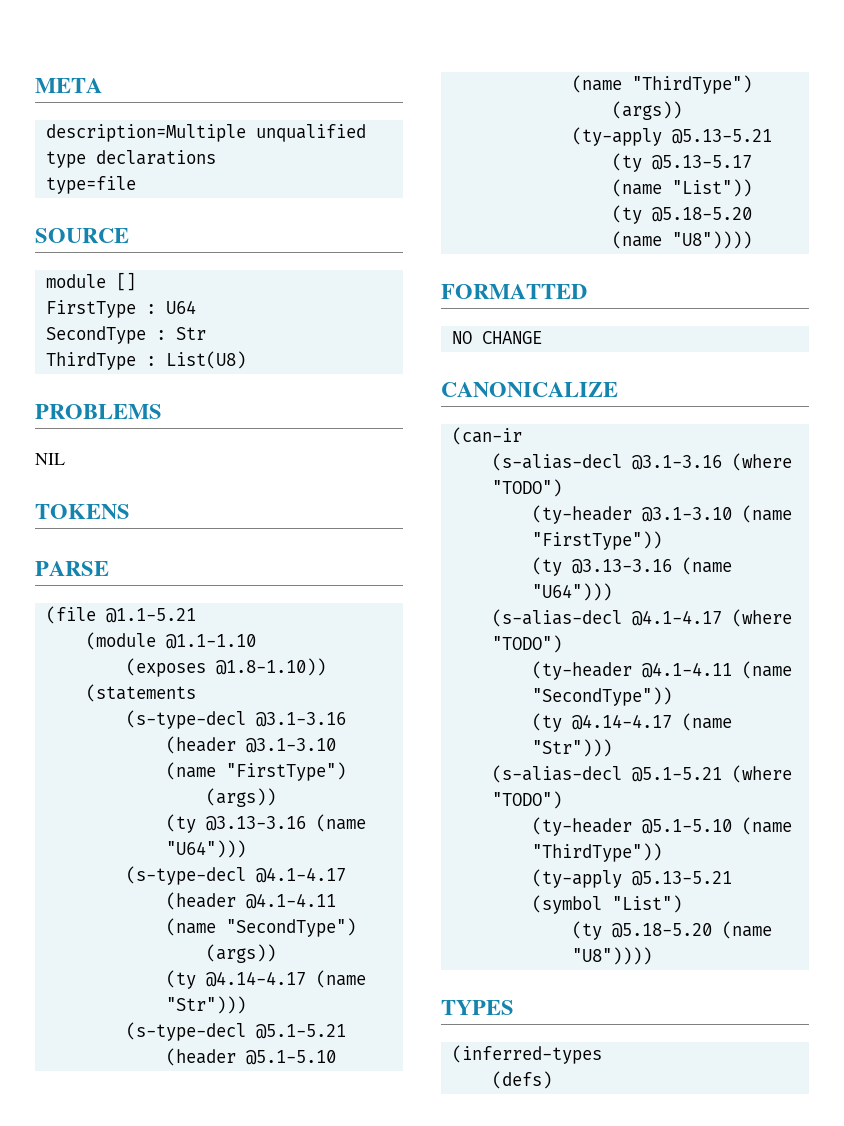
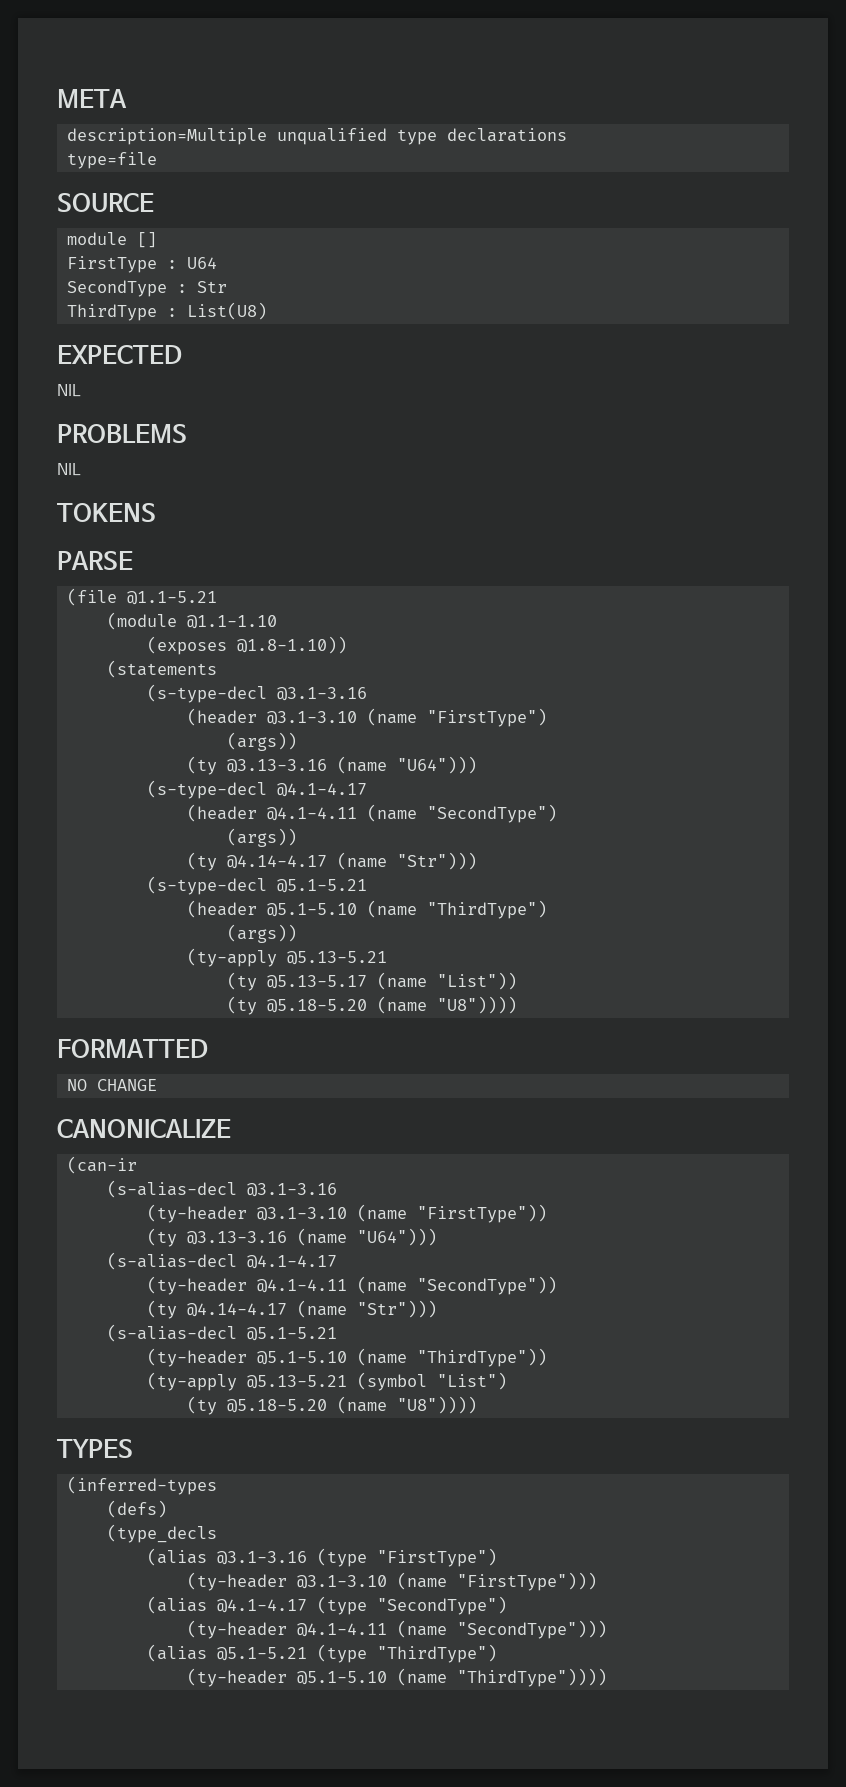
+ EXPECTED
+ NIL
- (s-alias-decl @3.1-3.16 (where "TODO")
+ (s-alias-decl @3.1-3.16
- (s-alias-decl @4.1-4.17 (where "TODO")
+ (s-alias-decl @4.1-4.17
- (s-alias-decl @5.1-5.21 (where "TODO")
+ (s-alias-decl @5.1-5.21
+ (type_decls
+ (alias @3.1-3.16 (type "FirstType")
+ (ty-header @3.1-3.10 (name "FirstType")))
+ (alias @4.1-4.17 (type "SecondType")
+ (ty-header @4.1-4.11 (name "SecondType")))
+ (alias @5.1-5.21 (type "ThirdType")
+ (ty-header @5.1-5.10 (name "ThirdType"))))

